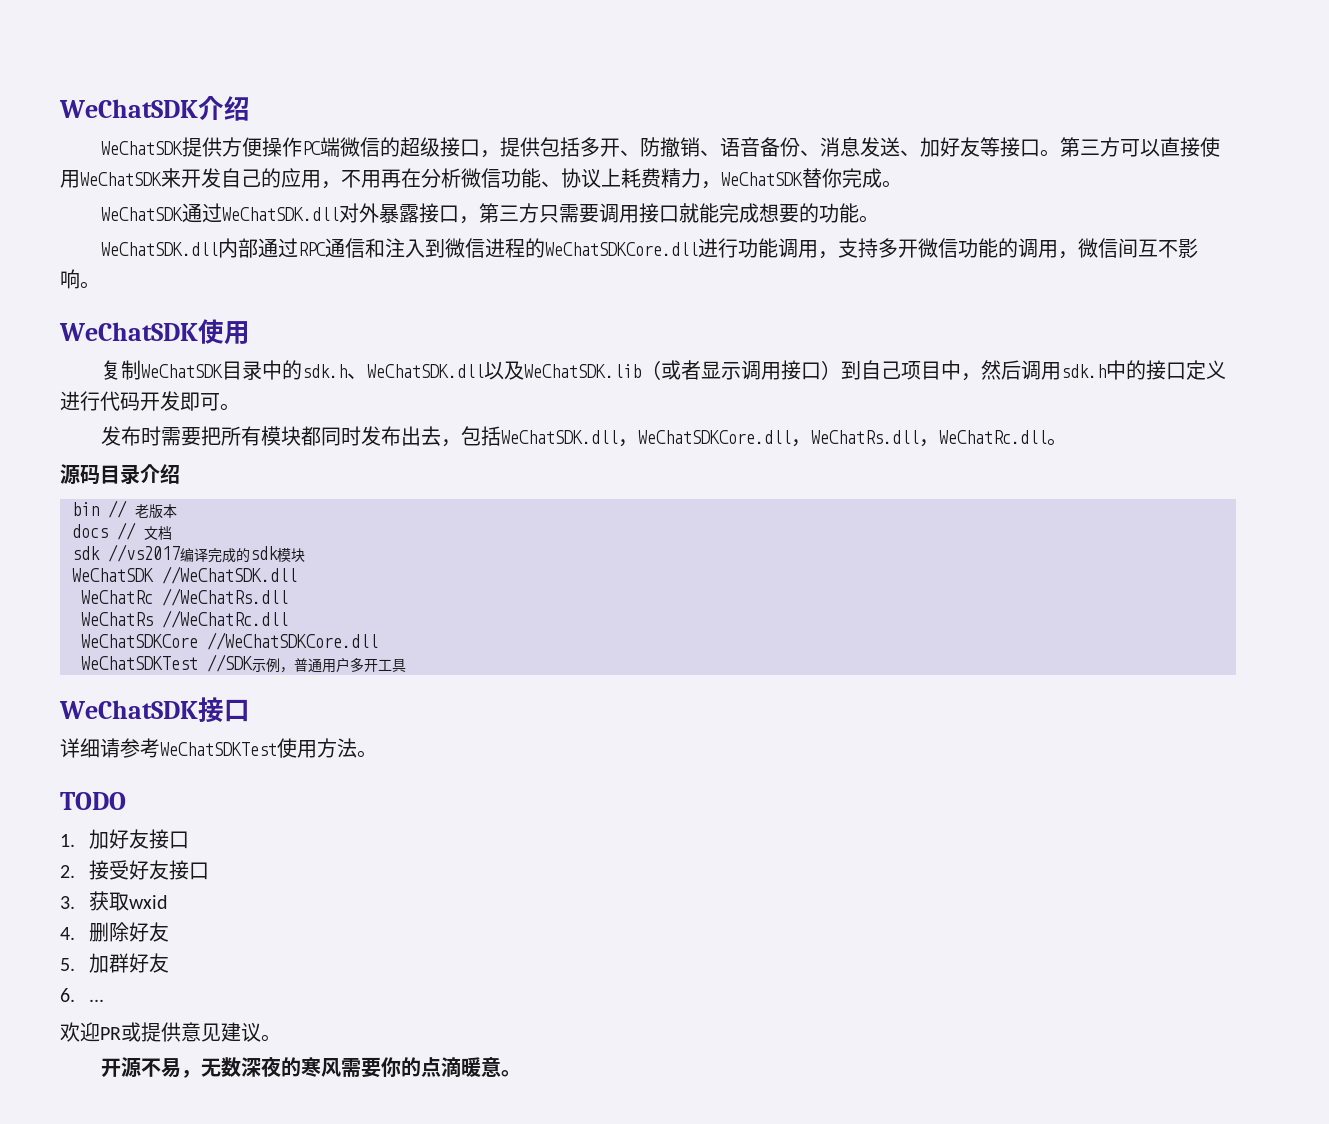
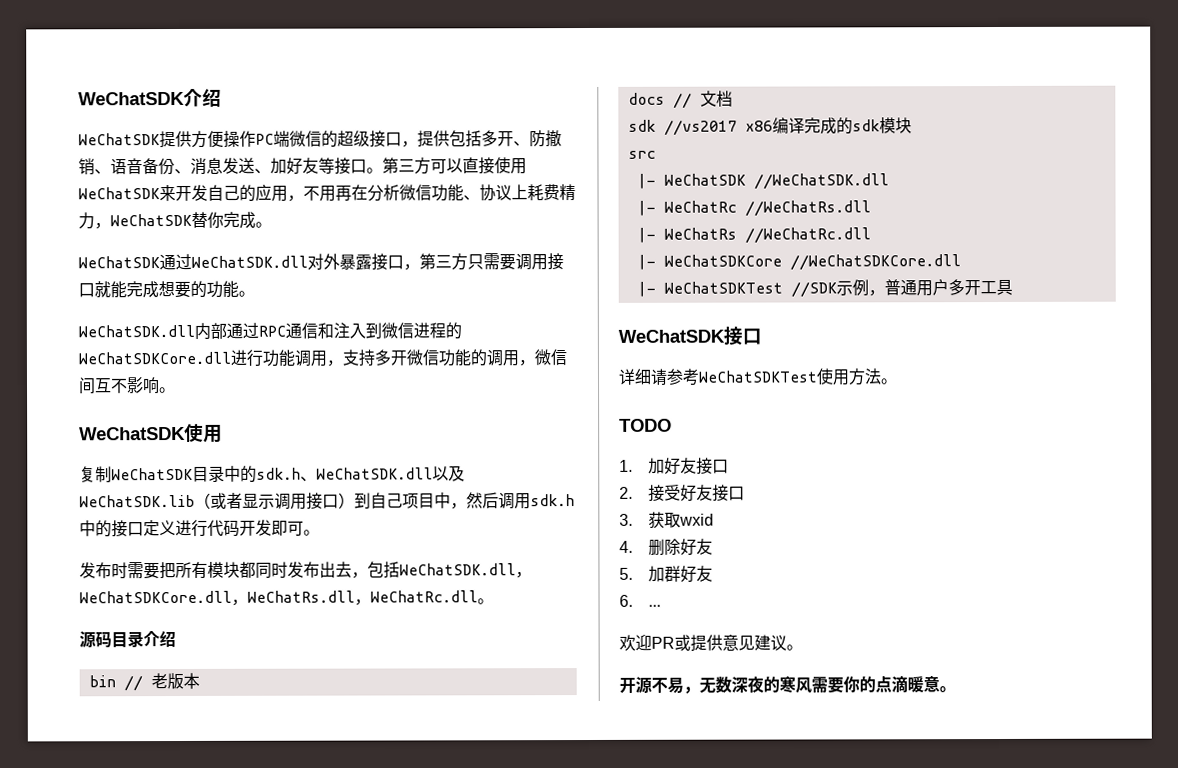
- sdk //vs2017编译完成的sdk模块
+ sdk //vs2017 x86编译完成的sdk模块
- WeChatSDK //WeChatSDK.dll
+ src
+ |- WeChatSDK //WeChatSDK.dll
- WeChatRc //WeChatRs.dll
+ |- WeChatRc //WeChatRs.dll
- WeChatRs //WeChatRc.dll
+ |- WeChatRs //WeChatRc.dll
- WeChatSDKCore //WeChatSDKCore.dll
+ |- WeChatSDKCore //WeChatSDKCore.dll
- WeChatSDKTest //SDK示例，普通用户多开工具
+ |- WeChatSDKTest //SDK示例，普通用户多开工具

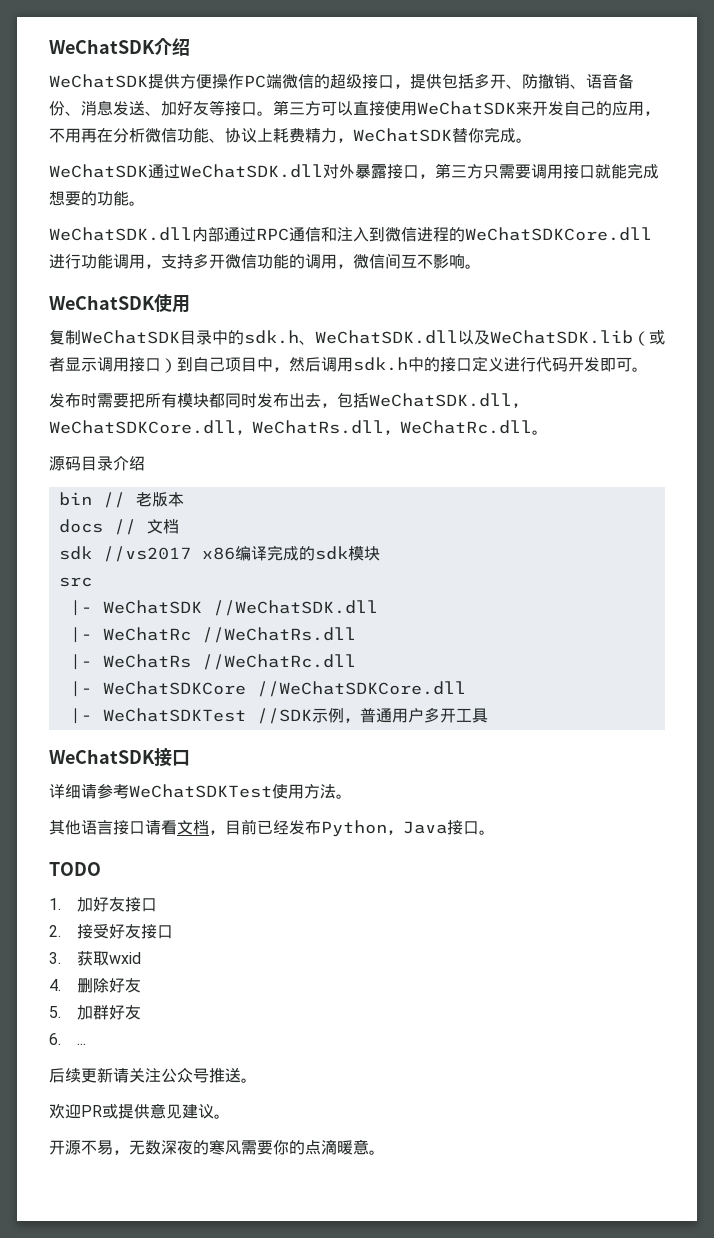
+ 其他语言接口请看文档，目前已经发布Python，Java接口。
+ 后续更新请关注公众号推送。

